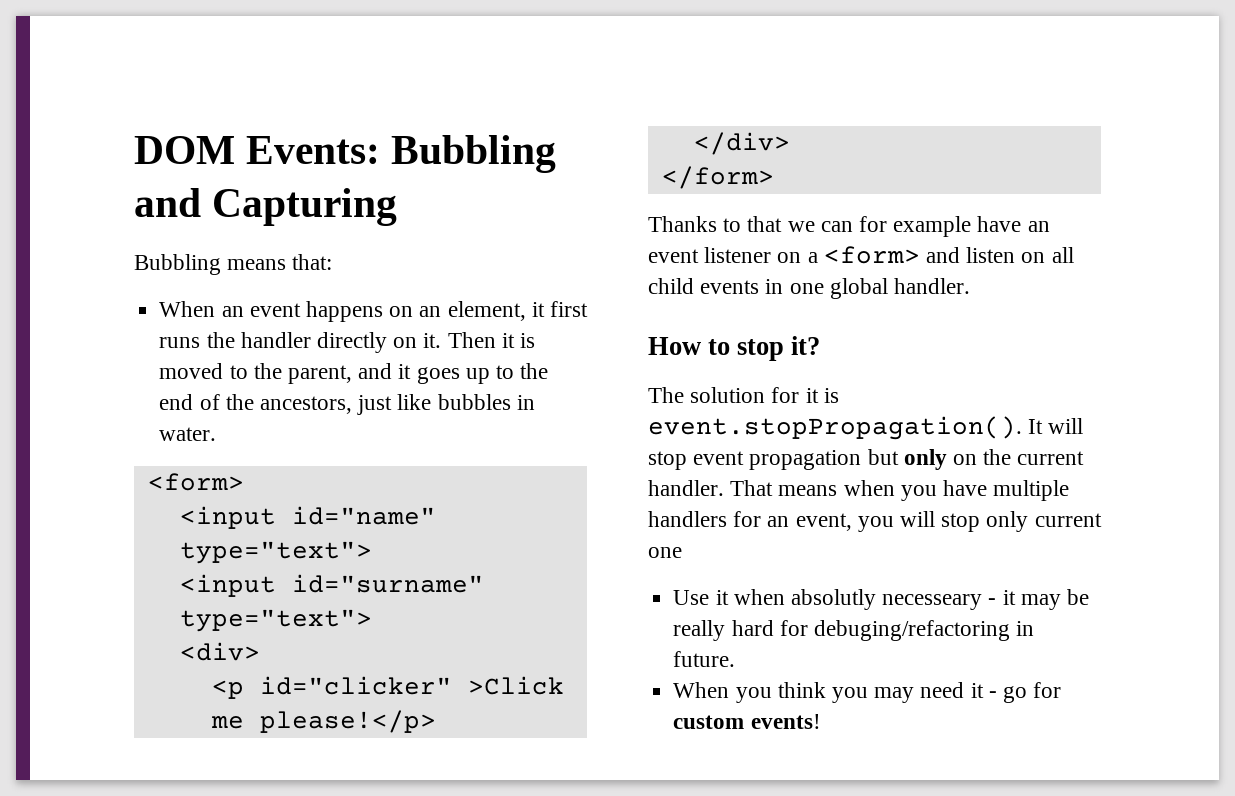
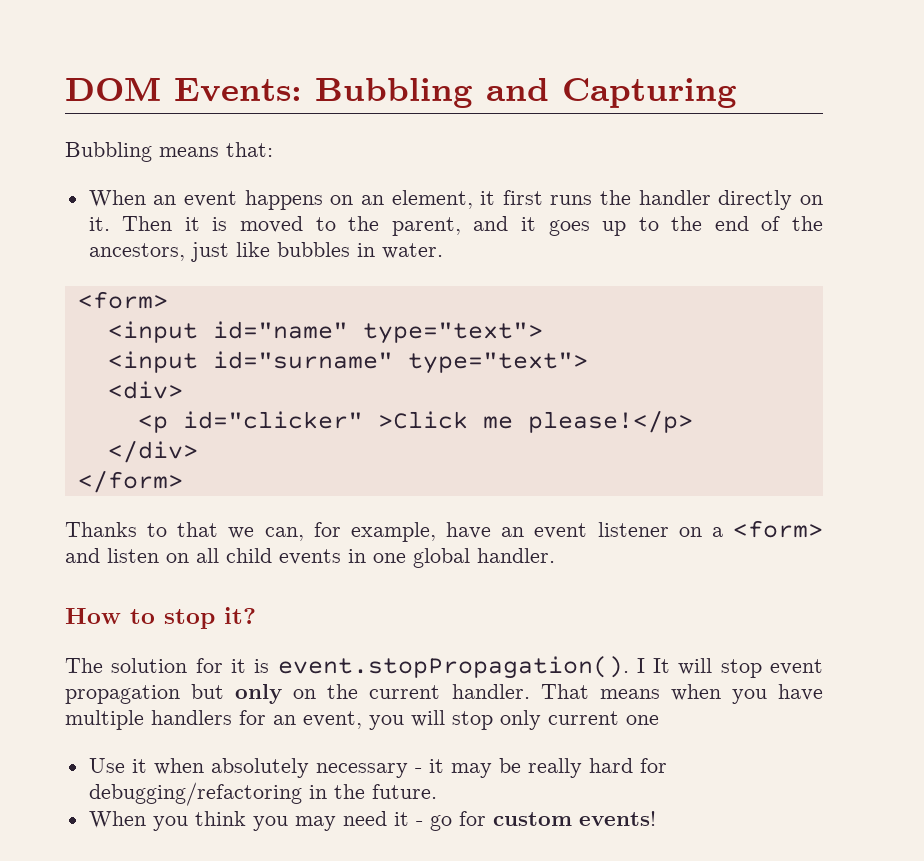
- Thanks to that we can for example have an event listener on a <form> and listen on all child events in one global handler.
+ Thanks to that we can, for example, have an event listener on a <form> and listen on all child events in one global handler.
- The solution for it is event.stopPropagation(). It will stop event propagation but only on the current handler.
+ The solution for it is event.stopPropagation(). I It will stop event propagation but only on the current handler.
- Use it when absolutly necesseary - it may be really hard for debuging/refactoring in future.
+ Use it when absolutely necessary - it may be really hard for debugging/refactoring in the future.

